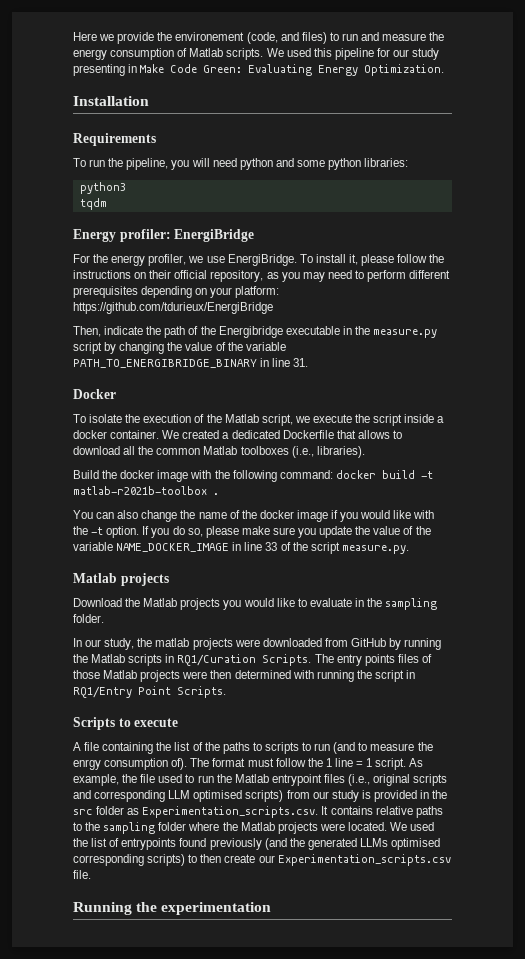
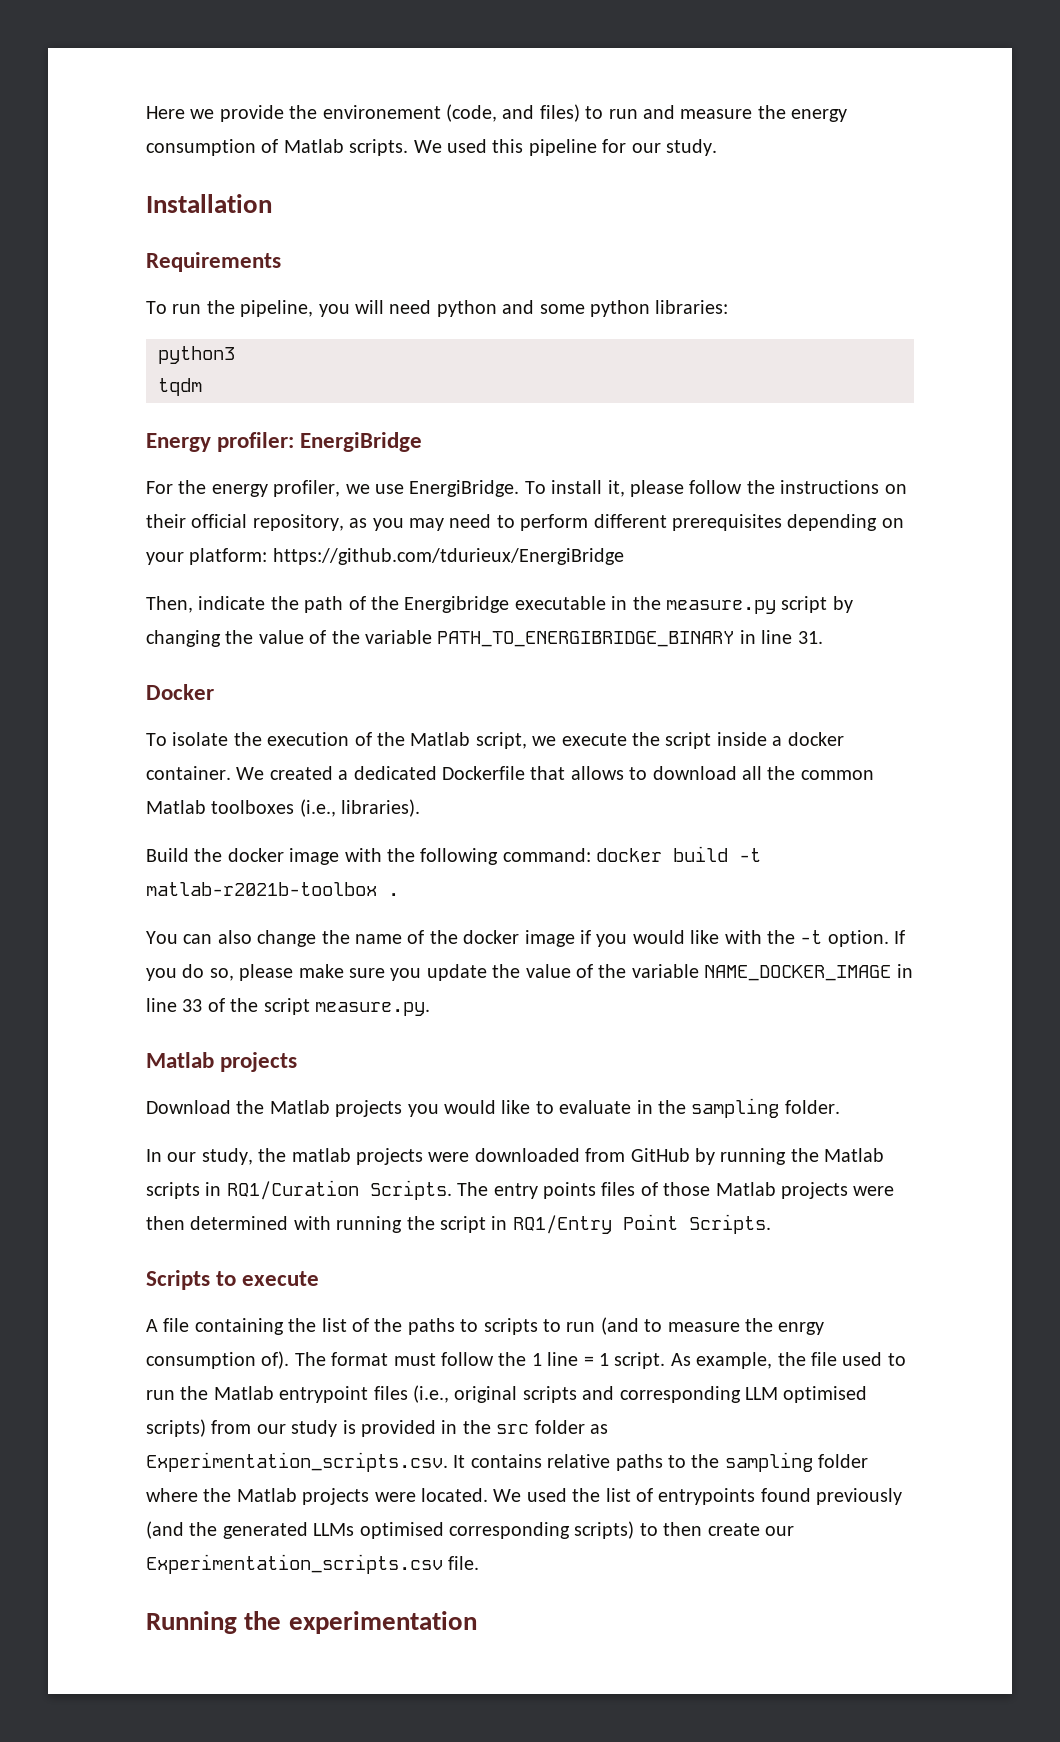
- We used this pipeline for our study presenting in Make Code Green: Evaluating Energy Optimization.
+ We used this pipeline for our study.

